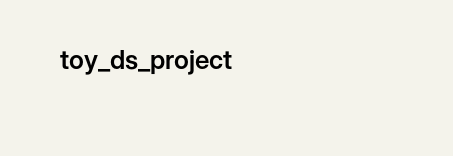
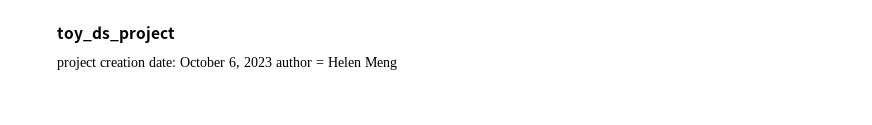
+ project creation date: October 6, 2023 author = Helen Meng

